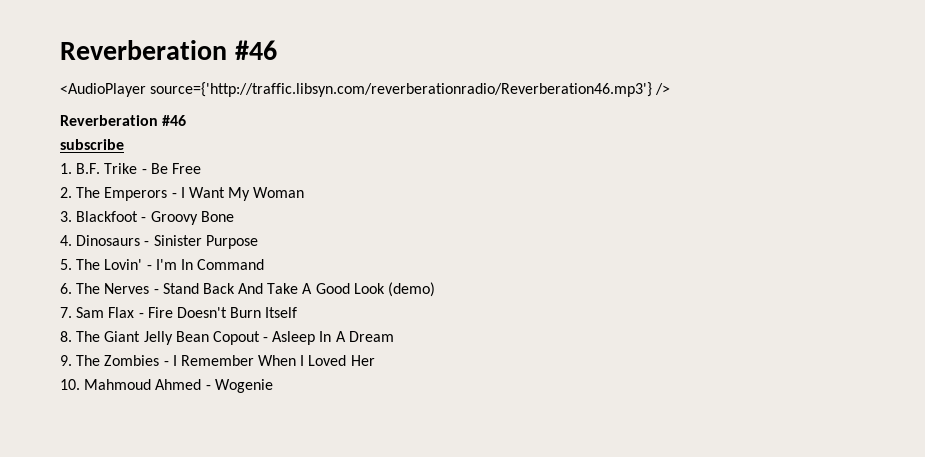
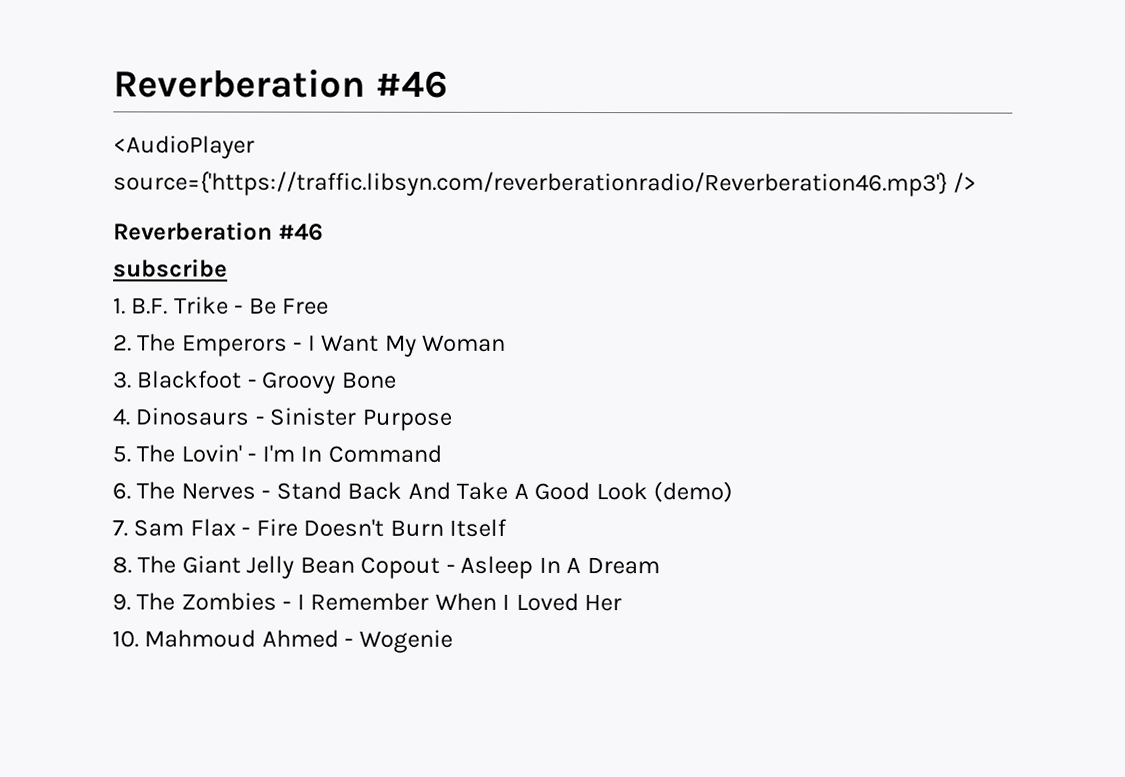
- <AudioPlayer source={'http://traffic.libsyn.com/reverberationradio/Reverberation46.mp3'} />
+ <AudioPlayer source={'https://traffic.libsyn.com/reverberationradio/Reverberation46.mp3'} />

